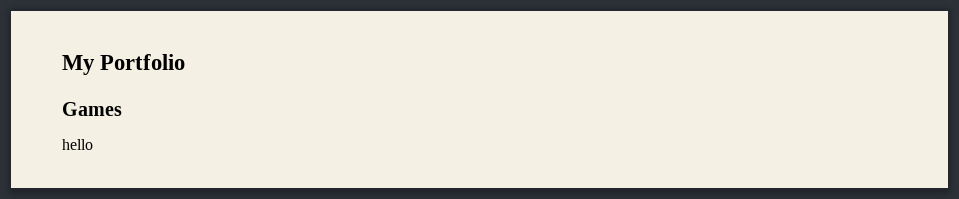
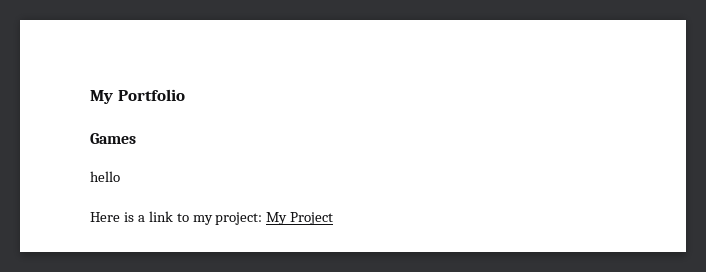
+ Here is a link to my project: My Project

